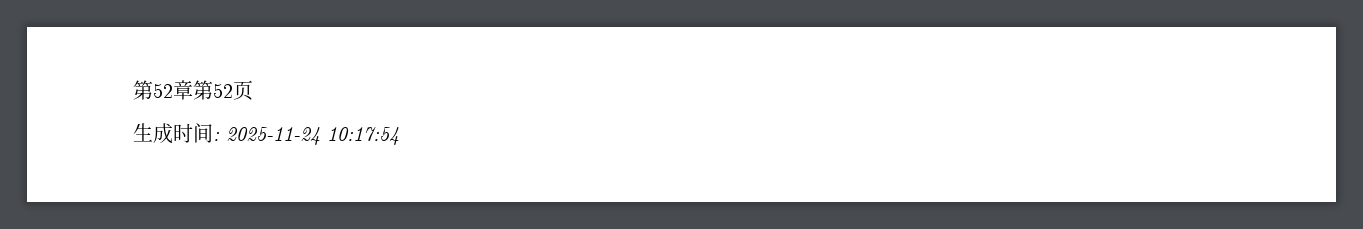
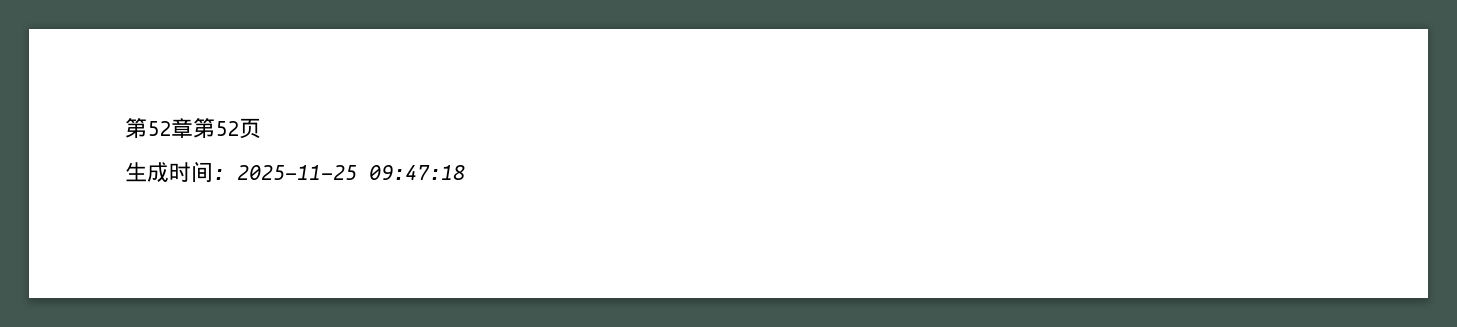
- 生成时间: 2025-11-24 10:17:54
+ 生成时间: 2025-11-25 09:47:18

